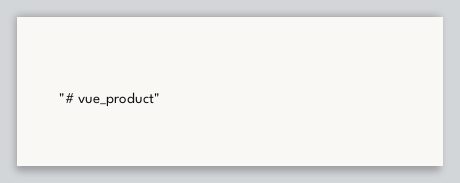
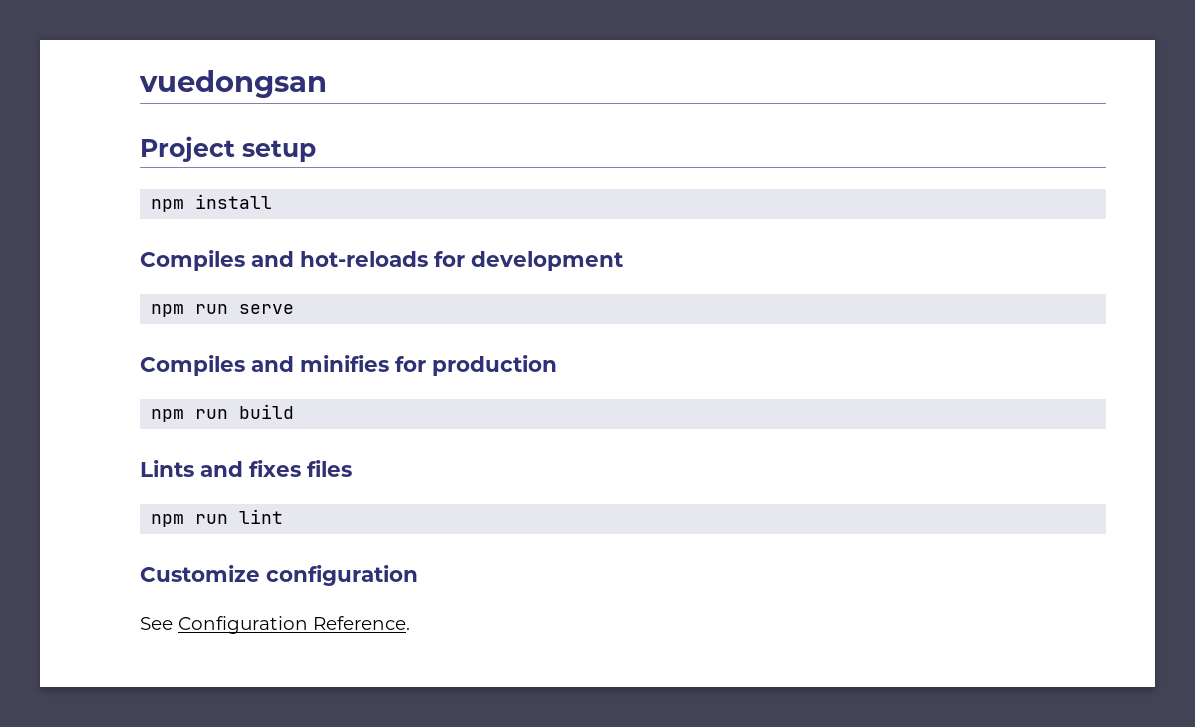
- "# vue_product"
+ vuedongsan
+ Project setup
+ npm install
+ Compiles and hot-reloads for development
+ npm run serve
+ Compiles and minifies for production
+ npm run build
+ Lints and fixes files
+ npm run lint
+ Customize configuration
+ See Configuration Reference.

